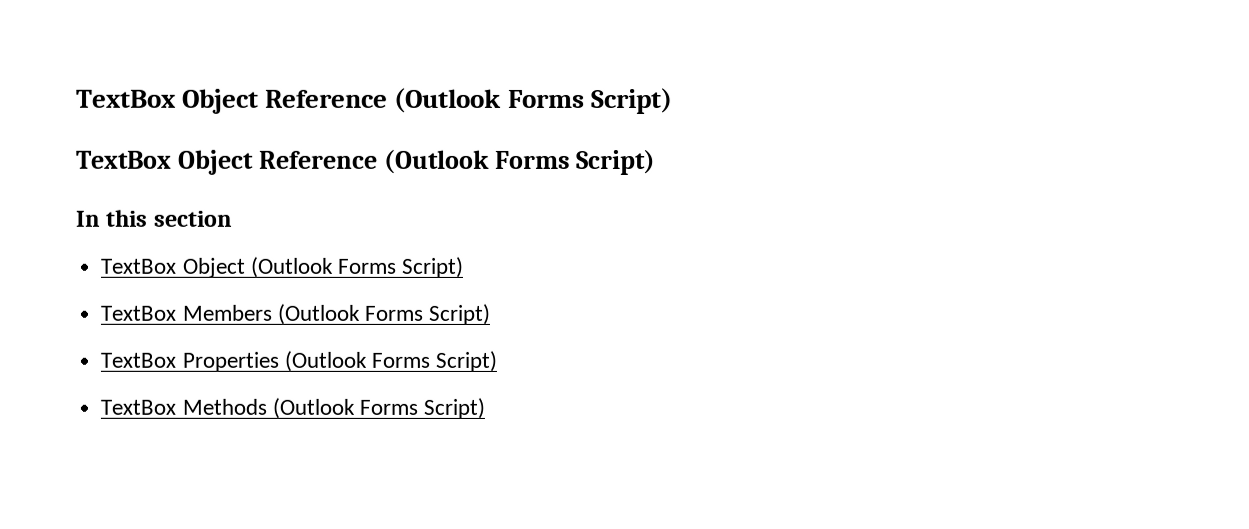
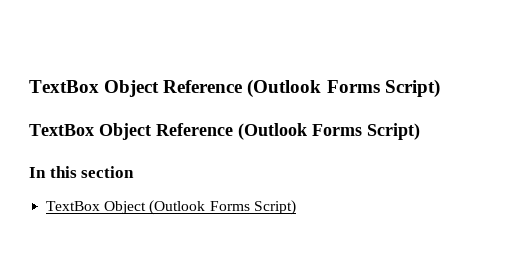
- TextBox Members (Outlook Forms Script)
- TextBox Properties (Outlook Forms Script)
- TextBox Methods (Outlook Forms Script)

